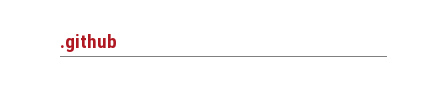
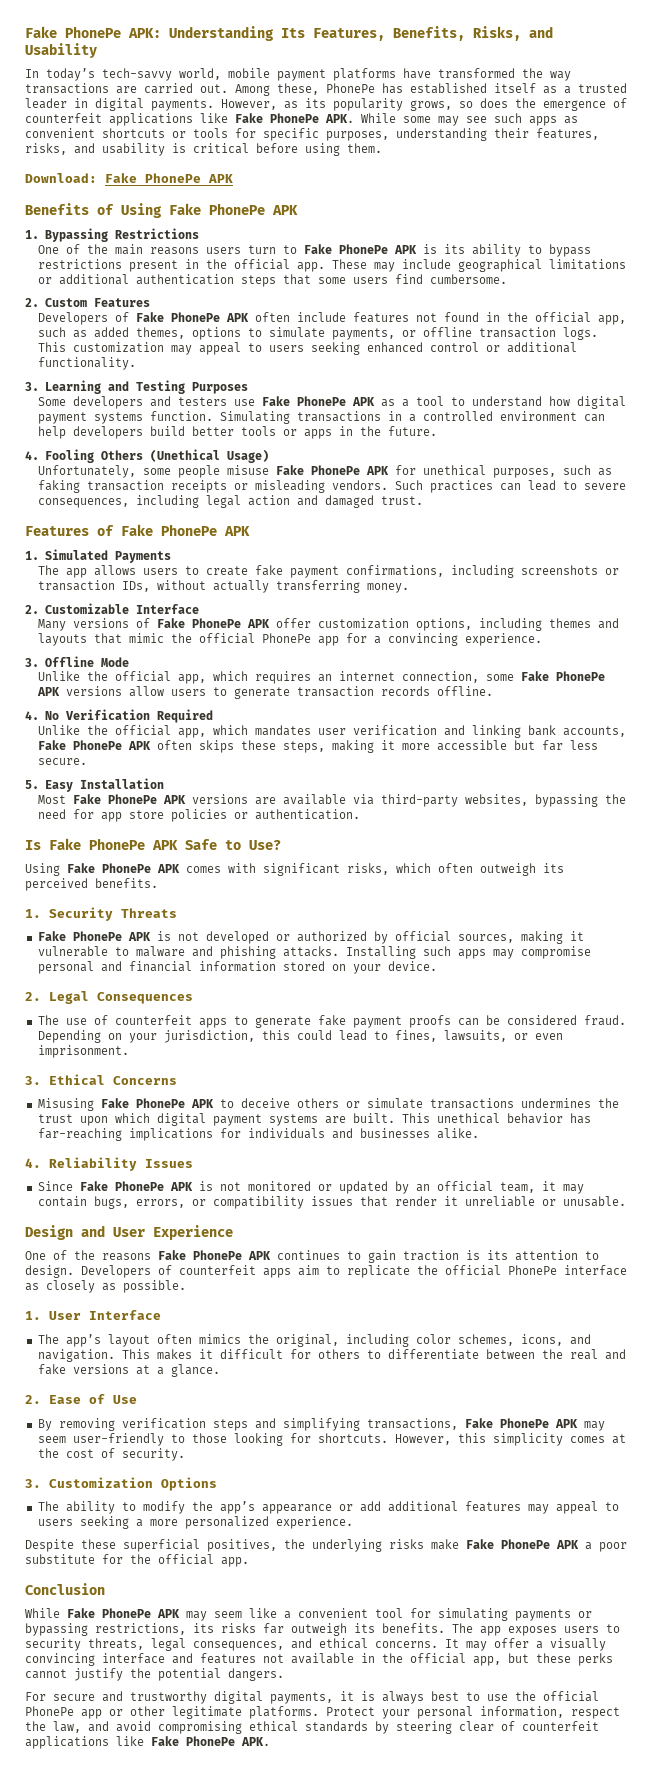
- .github
+ Fake PhonePe APK: Understanding Its Features, Benefits, Risks, and Usability
+ In today’s tech-savvy world, mobile payment platforms have transformed the way transactions are carried out. Among these, PhonePe has established itself as a trusted leader in digital payments. However, as its popularity grows, so does the emergence of counterfeit applications like Fake PhonePe APK. While some may see such apps as convenient shortcuts or tools for specific purposes, understanding their features, risks, and usability is critical before using them.
+ Download: Fake PhonePe APK
+ Benefits of Using Fake PhonePe APK
+ 1. Bypassing Restrictions
+ One of the main reasons users turn to Fake PhonePe APK is its ability to bypass restrictions present in the official app. These may include geographical limitations or additional authentication steps that some users find cumbersome.
+ 2. Custom Features
+ Developers of Fake PhonePe APK often include features not found in the official app, such as added themes, options to simulate payments, or offline transaction logs. This customization may appeal to users seeking enhanced control or additional functionality.
+ 3. Learning and Testing Purposes
+ Some developers and testers use Fake PhonePe APK as a tool to understand how digital payment systems function. Simulating transactions in a controlled environment can help developers build better tools or apps in the future.
+ 4. Fooling Others (Unethical Usage)
+ Unfortunately, some people misuse Fake PhonePe APK for unethical purposes, such as faking transaction receipts or misleading vendors. Such practices can lead to severe consequences, including legal action and damaged trust.
+ Features of Fake PhonePe APK
+ 1. Simulated Payments
+ The app allows users to create fake payment confirmations, including screenshots or transaction IDs, without actually transferring money.
+ 2. Customizable Interface
+ Many versions of Fake PhonePe APK offer customization options, including themes and layouts that mimic the official PhonePe app for a convincing experience.
+ 3. Offline Mode
+ Unlike the official app, which requires an internet connection, some Fake PhonePe APK versions allow users to generate transaction records offline.
+ 4. No Verification Required
+ Unlike the official app, which mandates user verification and linking bank accounts, Fake PhonePe APK often skips these steps, making it more accessible but far less secure.
+ 5. Easy Installation
+ Most Fake PhonePe APK versions are available via third-party websites, bypassing the need for app store policies or authentication.
+ Is Fake PhonePe APK Safe to Use?
+ Using Fake PhonePe APK comes with significant risks, which often outweigh its perceived benefits.
+ 1. Security Threats
+ Fake PhonePe APK is not developed or authorized by official sources, making it vulnerable to malware and phishing attacks. Installing such apps may compromise personal and financial information stored on your device.
+ 2. Legal Consequences
+ The use of counterfeit apps to generate fake payment proofs can be considered fraud. Depending on your jurisdiction, this could lead to fines, lawsuits, or even imprisonment.
+ 3. Ethical Concerns
+ Misusing Fake PhonePe APK to deceive others or simulate transactions undermines the trust upon which digital payment systems are built. This unethical behavior has far-reaching implications for individuals and businesses alike.
+ 4. Reliability Issues
+ Since Fake PhonePe APK is not monitored or updated by an official team, it may contain bugs, errors, or compatibility issues that render it unreliable or unusable.
+ Design and User Experience
+ One of the reasons Fake PhonePe APK continues to gain traction is its attention to design. Developers of counterfeit apps aim to replicate the official PhonePe interface as closely as possible.
+ 1. User Interface
+ The app’s layout often mimics the original, including color schemes, icons, and navigation. This makes it difficult for others to differentiate between the real and fake versions at a glance.
+ 2. Ease of Use
+ By removing verification steps and simplifying transactions, Fake PhonePe APK may seem user-friendly to those looking for shortcuts. However, this simplicity comes at the cost of security.
+ 3. Customization Options
+ The ability to modify the app’s appearance or add additional features may appeal to users seeking a more personalized experience.
+ Despite these superficial positives, the underlying risks make Fake PhonePe APK a poor substitute for the official app.
+ Conclusion
+ While Fake PhonePe APK may seem like a convenient tool for simulating payments or bypassing restrictions, its risks far outweigh its benefits. The app exposes users to security threats, legal consequences, and ethical concerns. It may offer a visually convincing interface and features not available in the official app, but these perks cannot justify the potential dangers.
+ For secure and trustworthy digital payments, it is always best to use the official PhonePe app or other legitimate platforms. Protect your personal information, respect the law, and avoid compromising ethical standards by steering clear of counterfeit applications like Fake PhonePe APK.

